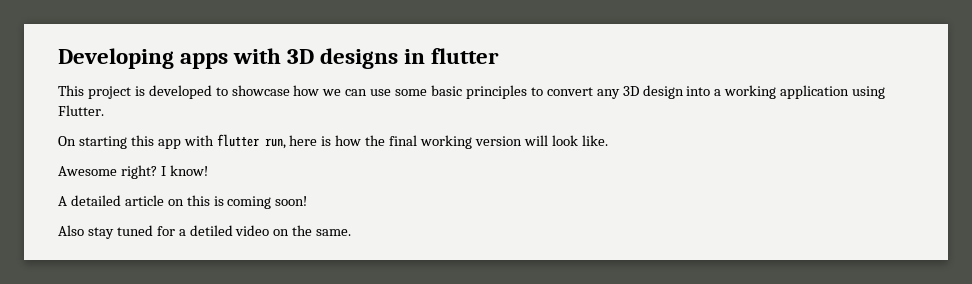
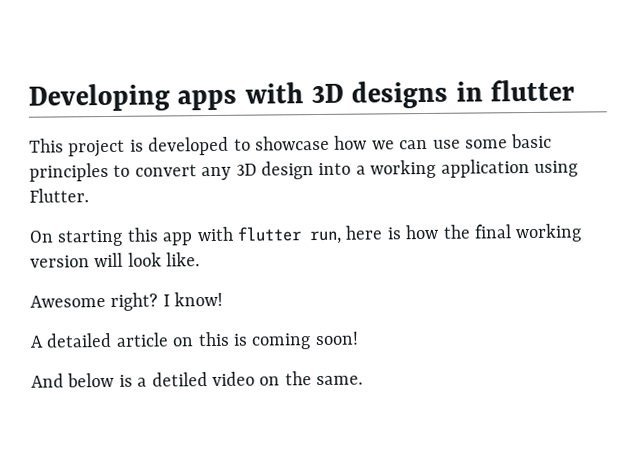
- Also stay tuned for a detiled video on the same.
+ And below is a detiled video on the same.

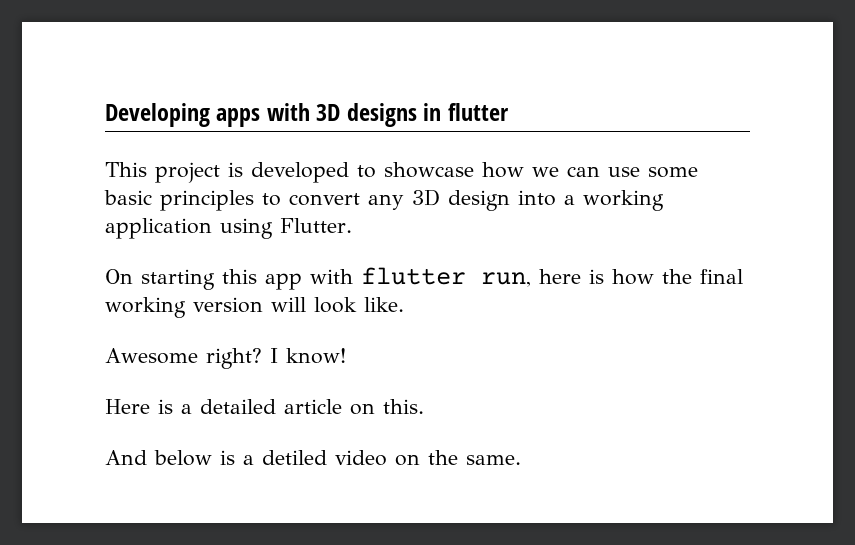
- A detailed article on this is coming soon!
+ Here is a detailed article on this.

